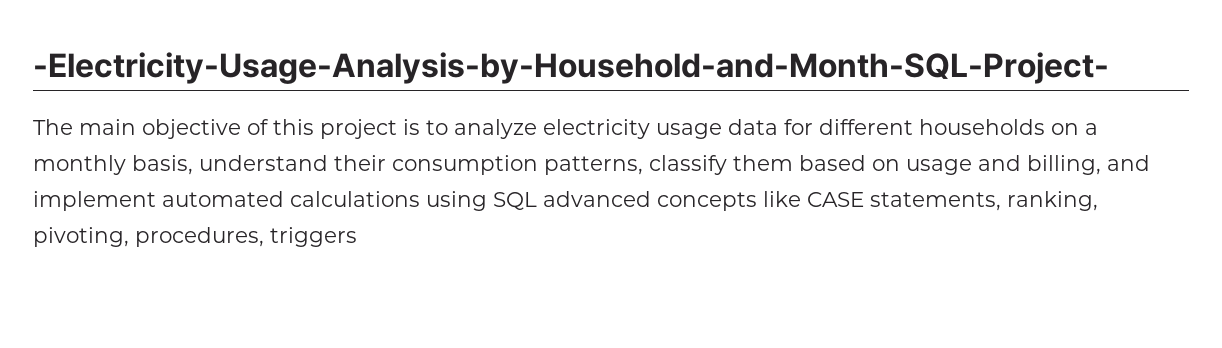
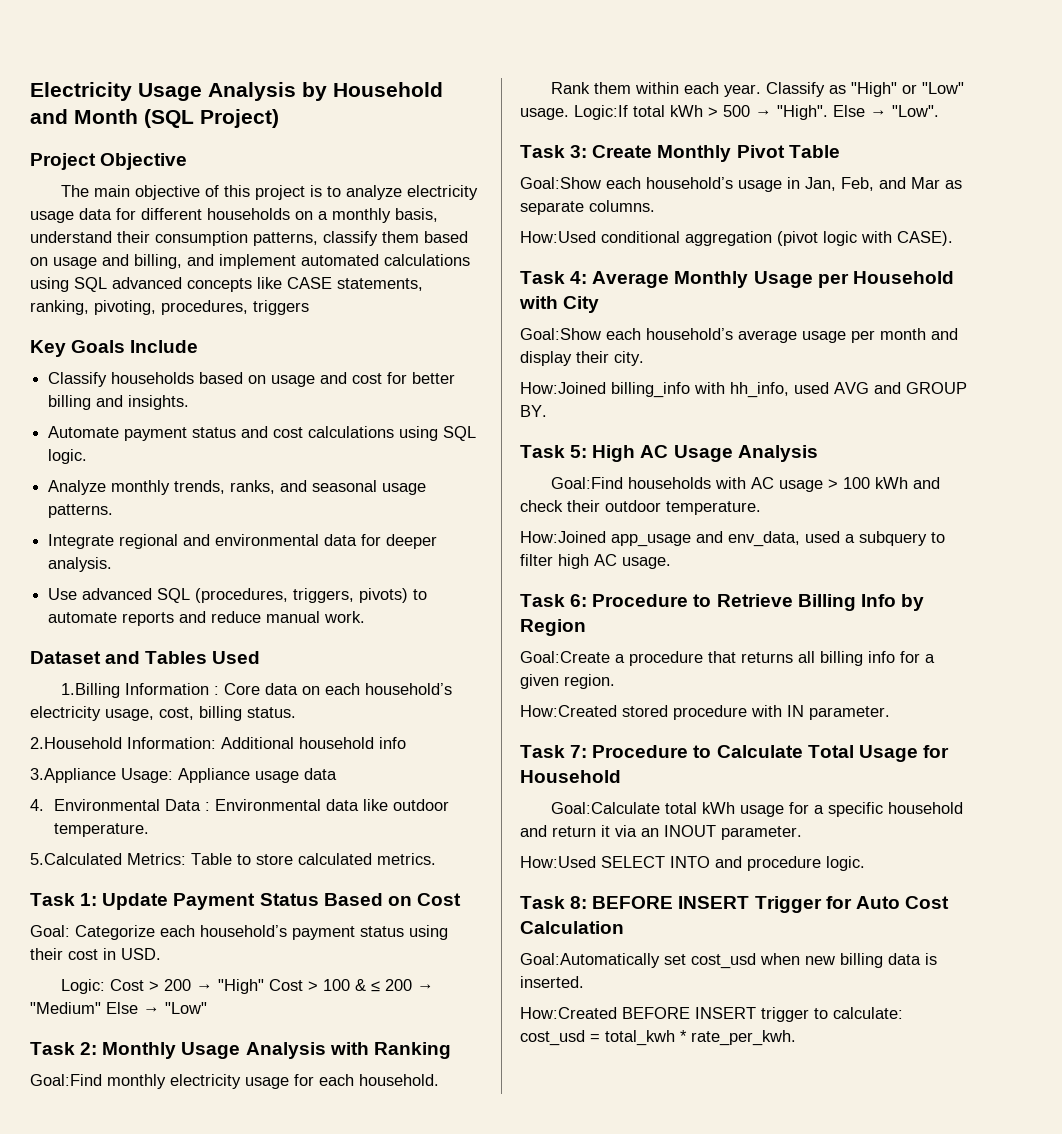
- -Electricity-Usage-Analysis-by-Household-and-Month-SQL-Project-
+ Electricity Usage Analysis by Household and Month (SQL Project)
+ Project Objective
+ Key Goals Include
+ Classify households based on usage and cost for better billing and insights.
+ Automate payment status and cost calculations using SQL logic.
+ Analyze monthly trends, ranks, and seasonal usage patterns.
+ Integrate regional and environmental data for deeper analysis.
+ Use advanced SQL (procedures, triggers, pivots) to automate reports and reduce manual work.
+ Dataset and Tables Used
+ 1.Billing Information : Core data on each household’s electricity usage, cost, billing status.
+ 2.Household Information: Additional household info
+ 3.Appliance Usage: Appliance usage data
+ 4. Environmental Data : Environmental data like outdoor temperature.
+ 5.Calculated Metrics: Table to store calculated metrics.
+ Task 1: Update Payment Status Based on Cost
+ Goal: Categorize each household’s payment status using their cost in USD.
+ Logic: Cost > 200 → "High" Cost > 100 & ≤ 200 → "Medium" Else → "Low"
+ Task 2: Monthly Usage Analysis with Ranking
+ Goal:Find monthly electricity usage for each household.
+ Rank them within each year. Classify as "High" or "Low" usage. Logic:If total kWh > 500 → "High". Else → "Low".
+ Task 3: Create Monthly Pivot Table
+ Goal:Show each household’s usage in Jan, Feb, and Mar as separate columns.
+ How:Used conditional aggregation (pivot logic with CASE).
+ Task 4: Average Monthly Usage per Household with City
+ Goal:Show each household’s average usage per month and display their city.
+ How:Joined billing_info with hh_info, used AVG and GROUP BY.
+ Task 5: High AC Usage Analysis
+ Goal:Find households with AC usage > 100 kWh and check their outdoor temperature.
+ How:Joined app_usage and env_data, used a subquery to filter high AC usage.
+ Task 6: Procedure to Retrieve Billing Info by Region
+ Goal:Create a procedure that returns all billing info for a given region.
+ How:Created stored procedure with IN parameter.
+ Task 7: Procedure to Calculate Total Usage for Household
+ Goal:Calculate total kWh usage for a specific household and return it via an INOUT parameter.
+ How:Used SELECT INTO and procedure logic.
+ Task 8: BEFORE INSERT Trigger for Auto Cost Calculation
+ Goal:Automatically set cost_usd when new billing data is inserted.
+ How:Created BEFORE INSERT trigger to calculate: cost_usd = total_kwh * rate_per_kwh.

